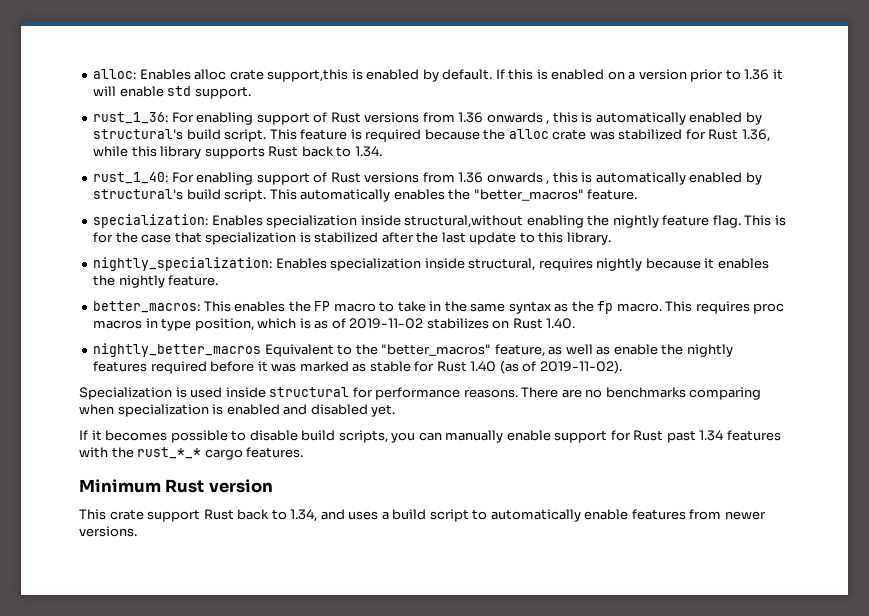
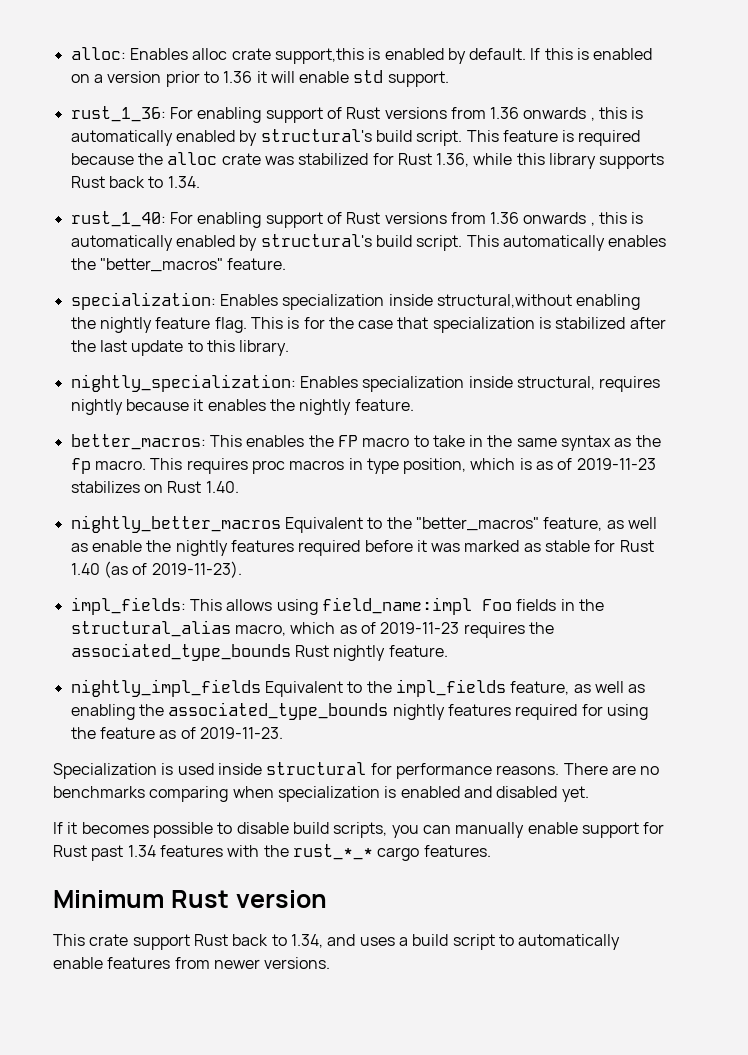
- This requires proc macros in type position, which is as of 2019-11-02 stabilizes on Rust 1.40.
+ This requires proc macros in type position, which is as of 2019-11-23 stabilizes on Rust 1.40.
- nightly_better_macros Equivalent to the "better_macros" feature, as well as enable the nightly features required before it was marked as stable for Rust 1.40 (as of 2019-11-02).
+ nightly_better_macros Equivalent to the "better_macros" feature, as well as enable the nightly features required before it was marked as stable for Rust 1.40 (as of 2019-11-23).
+ impl_fields: This allows using field_name:impl Foo fields in the structural_alias macro, which as of 2019-11-23 requires the associated_type_bounds Rust nightly feature.
+ nightly_impl_fields Equivalent to the impl_fields feature, as well as enabling the associated_type_bounds nightly features required for using the feature as of 2019-11-23.

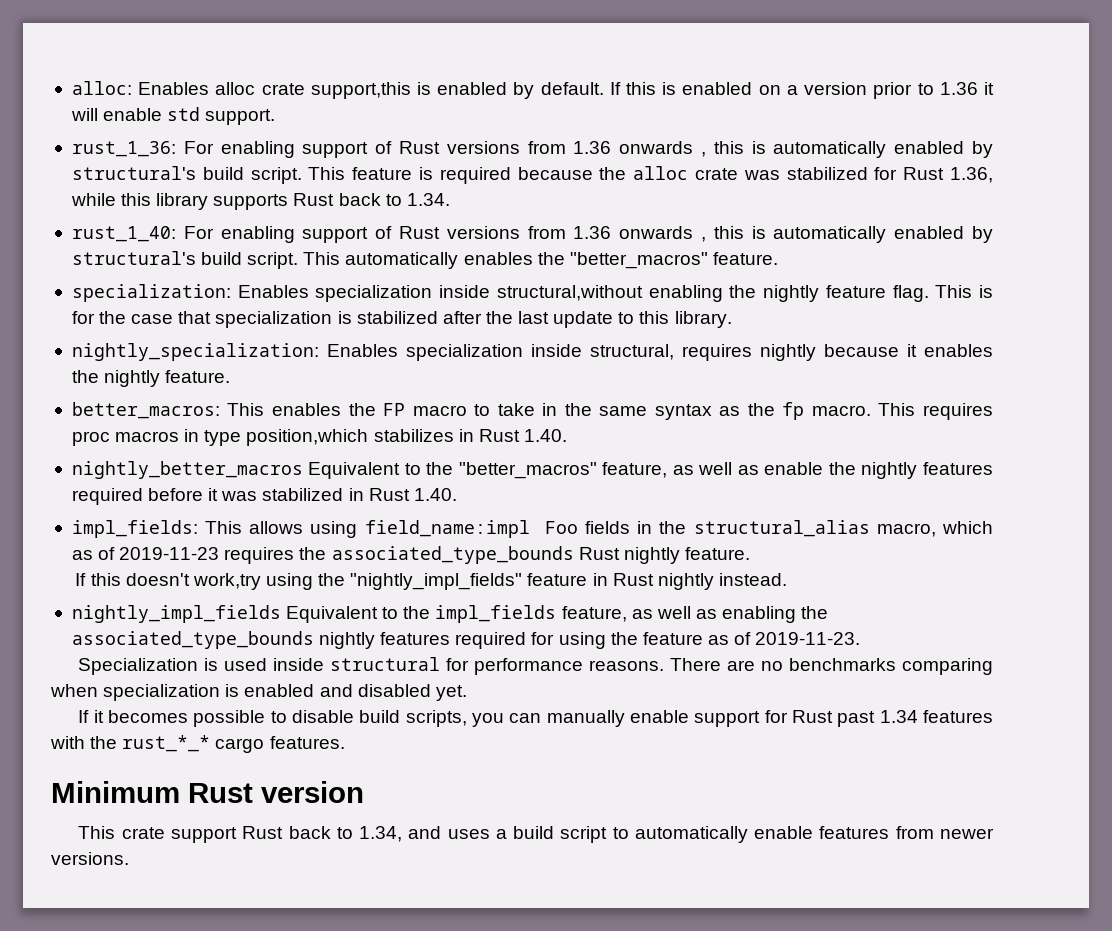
- This requires proc macros in type position, which is as of 2019-11-23 stabilizes on Rust 1.40.
+ This requires proc macros in type position,which stabilizes in Rust 1.40.
- nightly_better_macros Equivalent to the "better_macros" feature, as well as enable the nightly features required before it was marked as stable for Rust 1.40 (as of 2019-11-23).
+ nightly_better_macros Equivalent to the "better_macros" feature, as well as enable the nightly features required before it was stabilized in Rust 1.40.
+ If this doesn't work,try using the "nightly_impl_fields" feature in Rust nightly instead.

